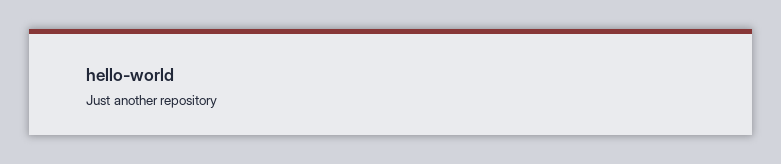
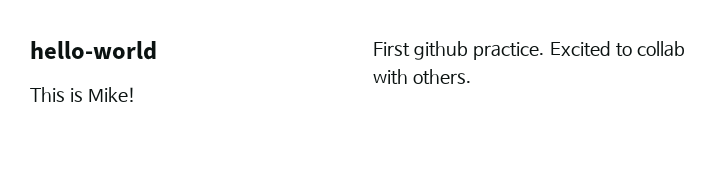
- Just another repository
+ This is Mike!
+ First github practice. Excited to collab with others.

